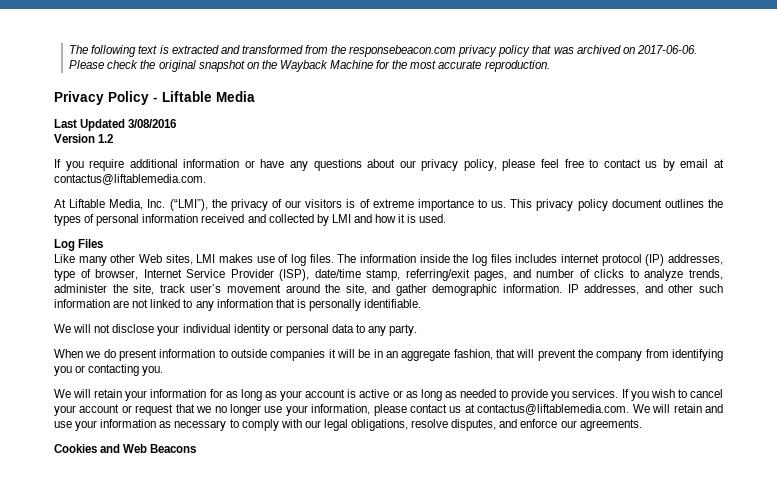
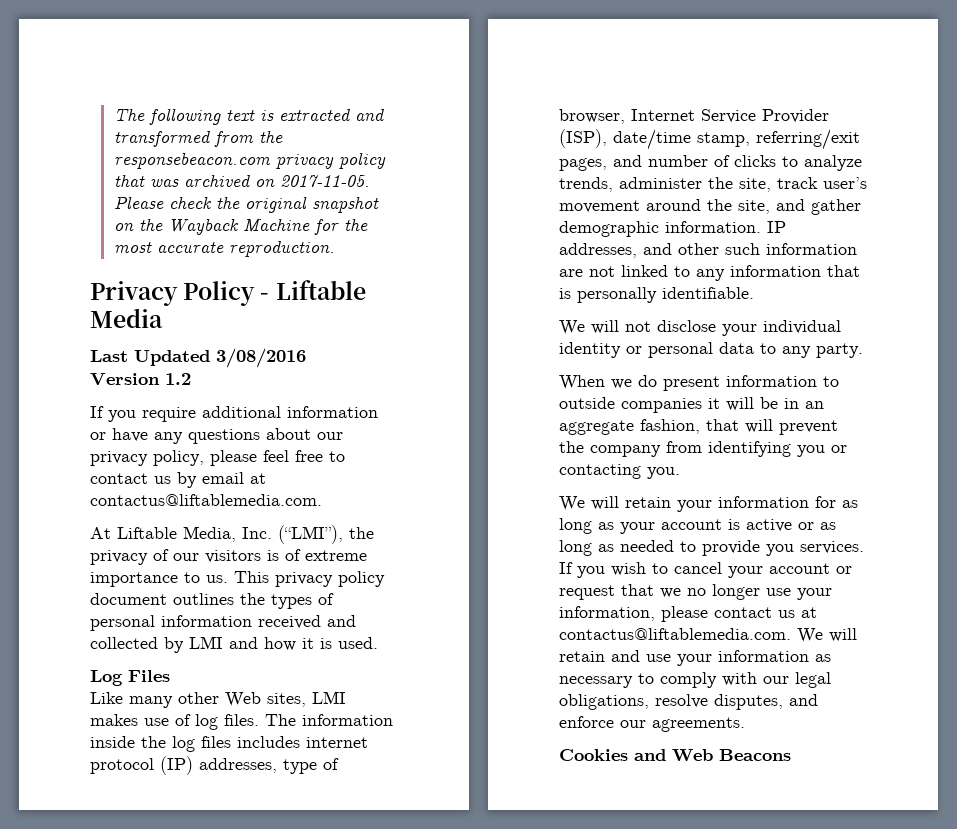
- The following text is extracted and transformed from the responsebeacon.com privacy policy that was archived on 2017-06-06.
+ The following text is extracted and transformed from the responsebeacon.com privacy policy that was archived on 2017-11-05.

